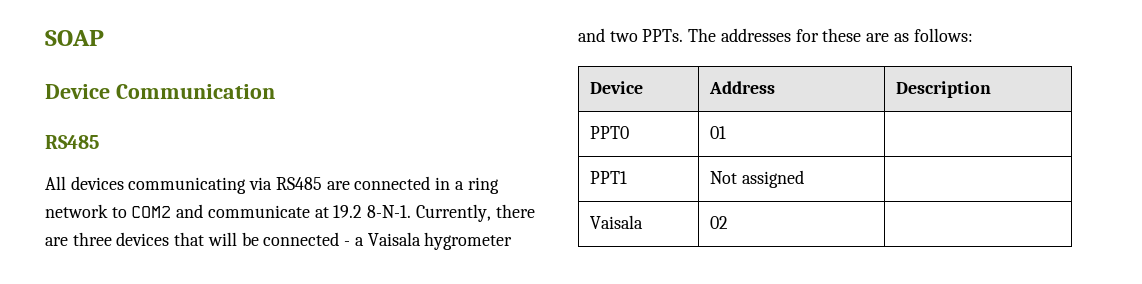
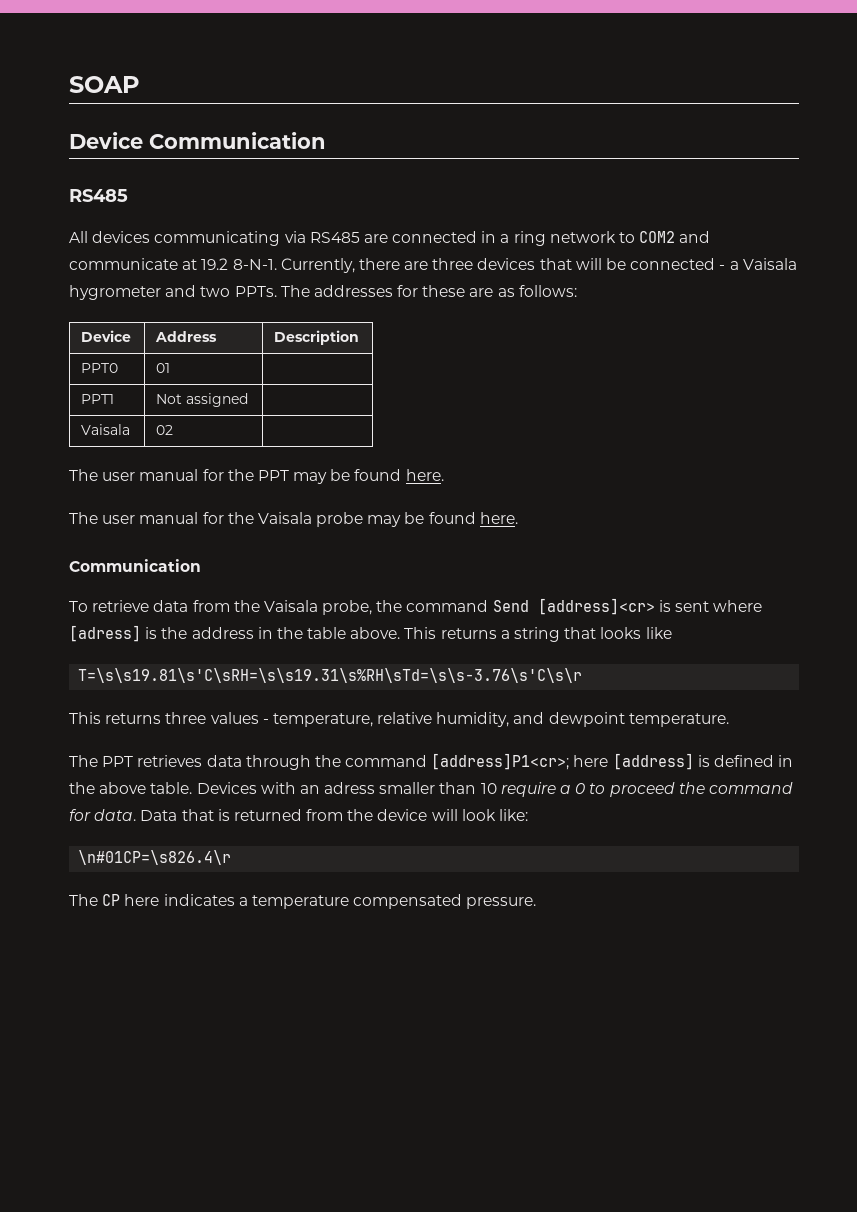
+ The user manual for the PPT may be found here.
+ The user manual for the Vaisala probe may be found here.
+ Communication
+ To retrieve data from the Vaisala probe, the command Send [address]<cr> is sent where [adress] is the address in the table above. This returns a string that looks like
+ T=\s\s19.81\s'C\sRH=\s\s19.31\s%RH\sTd=\s\s-3.76\s'C\s\r
+ This returns three values - temperature, relative humidity, and dewpoint temperature.
+ The PPT retrieves data through the command [address]P1<cr>; here [address] is defined in the above table. Devices with an adress smaller than 10 require a 0 to proceed the command for data. Data that is returned from the device will look like:
+ \n#01CP=\s826.4\r
+ The CP here indicates a temperature compensated pressure.

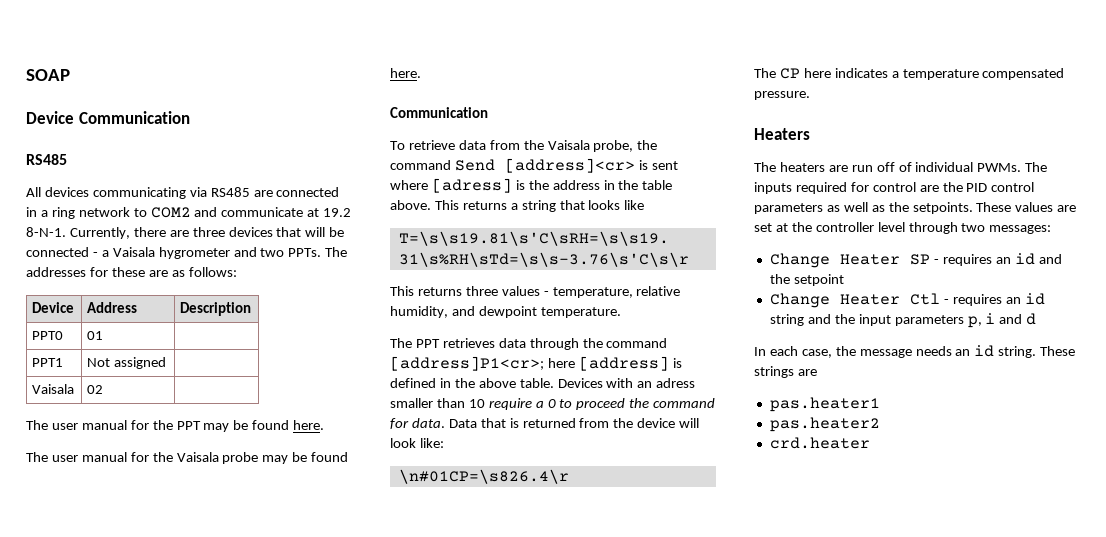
+ Heaters
+ The heaters are run off of individual PWMs. The inputs required for control are the PID control parameters as well as the setpoints. These values are set at the controller level through two messages:
+ Change Heater SP - requires an id and the setpoint
+ Change Heater Ctl - requires an id string and the input parameters p, i and d
+ In each case, the message needs an id string. These strings are
+ pas.heater1
+ pas.heater2
+ crd.heater

